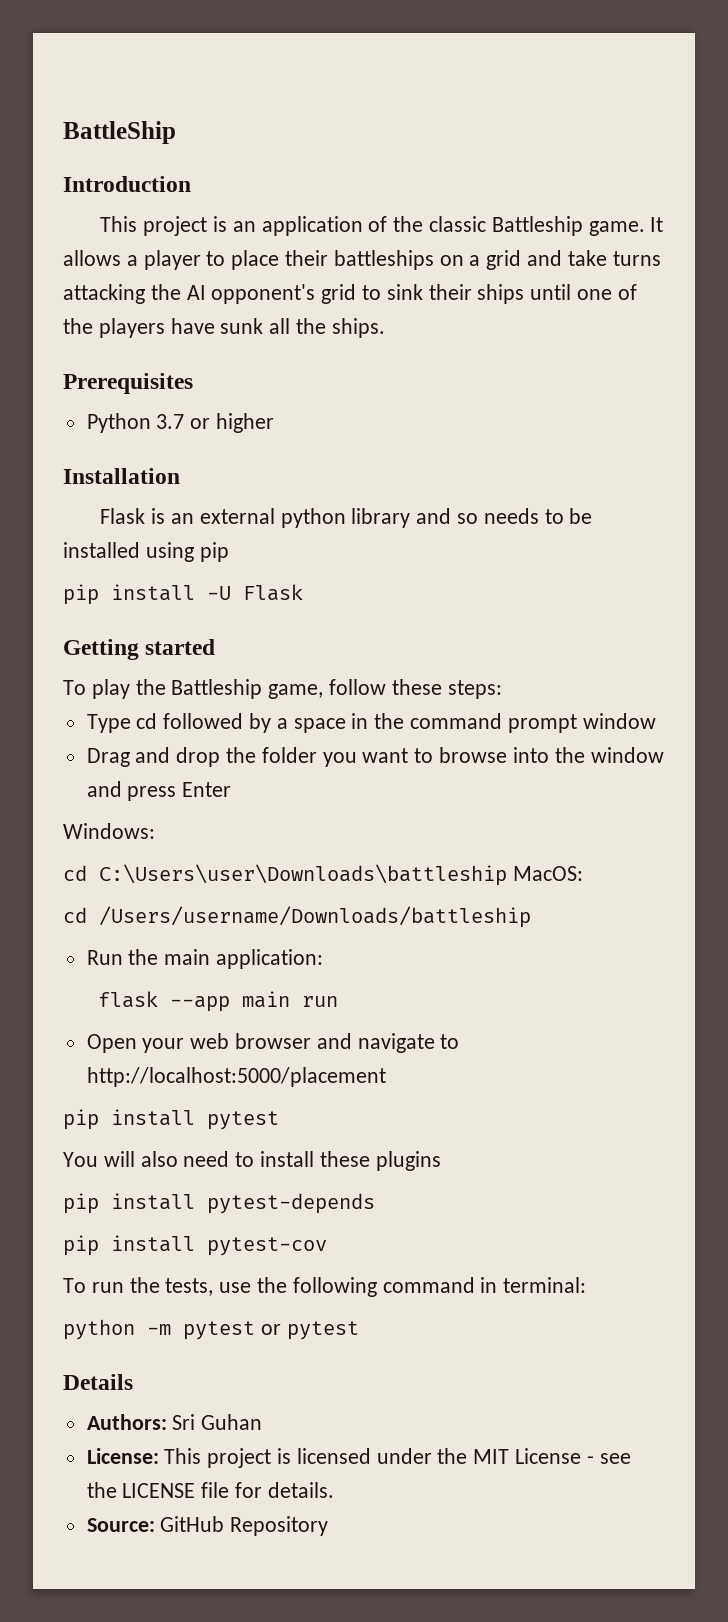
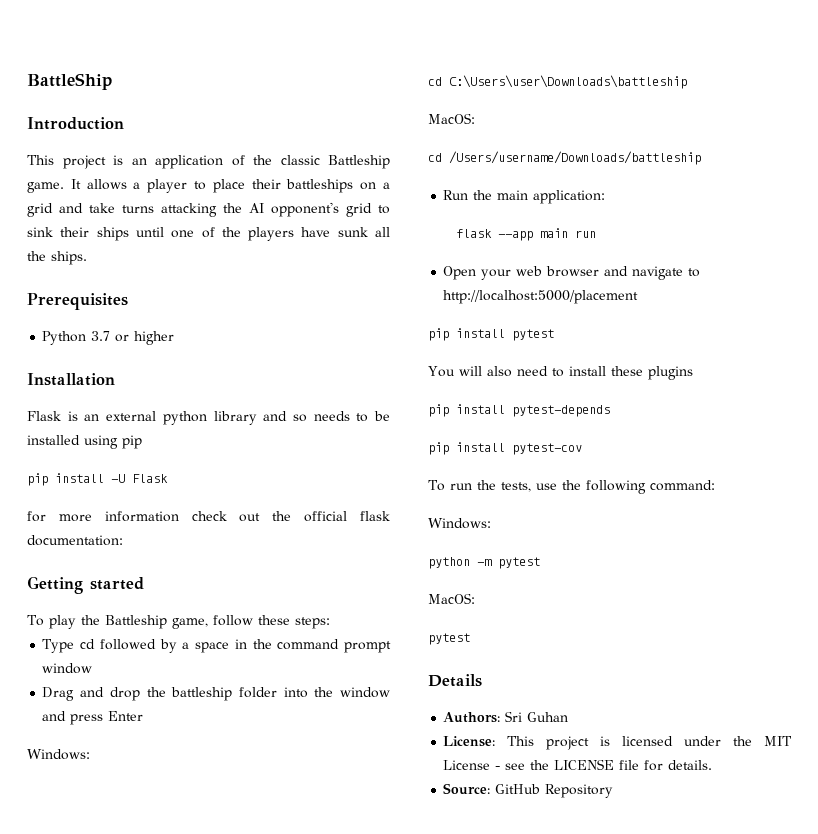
+ for more information check out the official flask documentation:
- Drag and drop the folder you want to browse into the window and press Enter
+ Drag and drop the battleship folder into the window and press Enter
- cd C:\Users\user\Downloads\battleship MacOS:
+ cd C:\Users\user\Downloads\battleship
+ MacOS:
- To run the tests, use the following command in terminal:
+ To run the tests, use the following command:
+ Windows:
- python -m pytest or pytest
+ python -m pytest
+ MacOS:
+ pytest

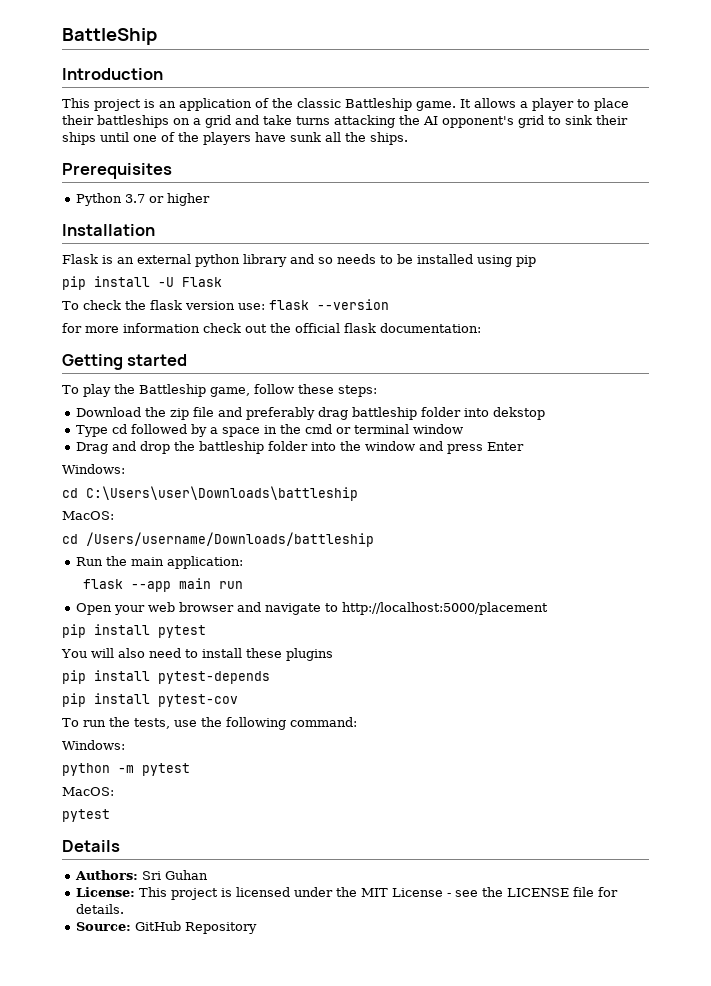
+ To check the flask version use: flask --version
+ Download the zip file and preferably drag battleship folder into dekstop
- Type cd followed by a space in the command prompt window
+ Type cd followed by a space in the cmd or terminal window

